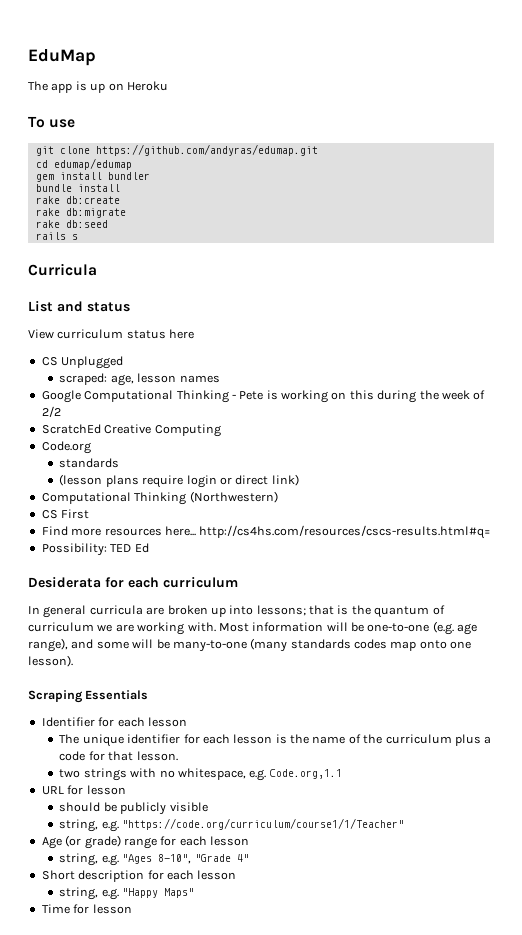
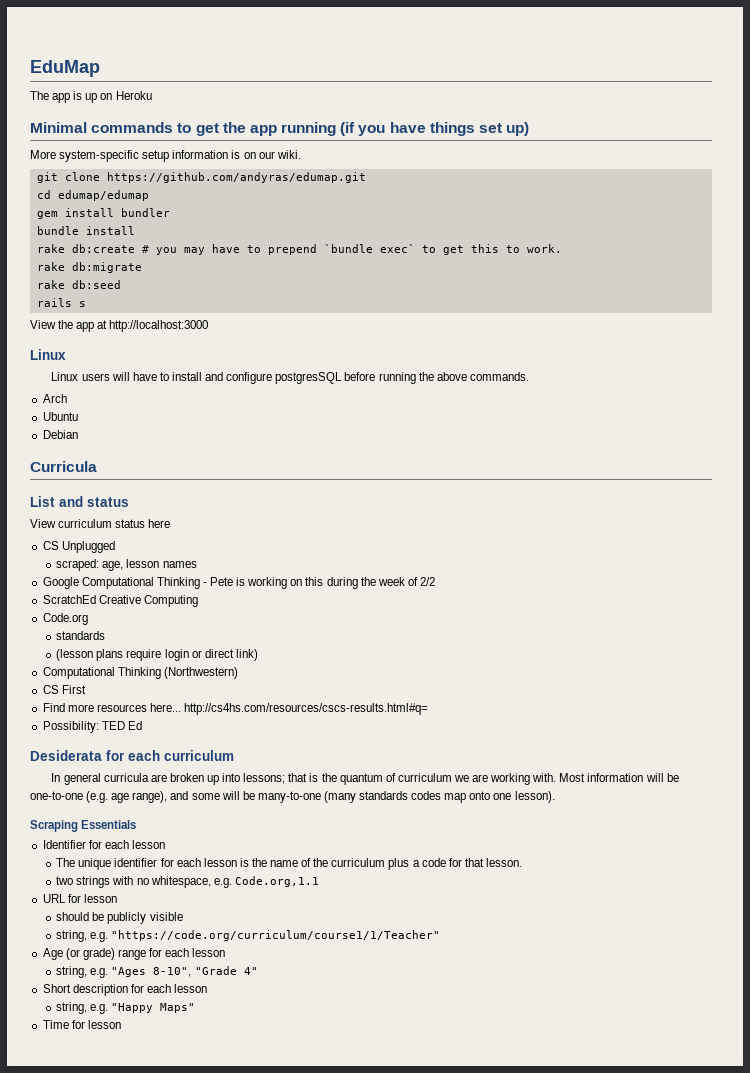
- To use
+ Minimal commands to get the app running (if you have things set up)
+ More system-specific setup information is on our wiki.
- rake db:create
+ rake db:create # you may have to prepend `bundle exec` to get this to work.
+ View the app at http://localhost:3000
+ Linux
+ Linux users will have to install and configure postgresSQL before running the above commands.
+ Arch
+ Ubuntu
+ Debian

